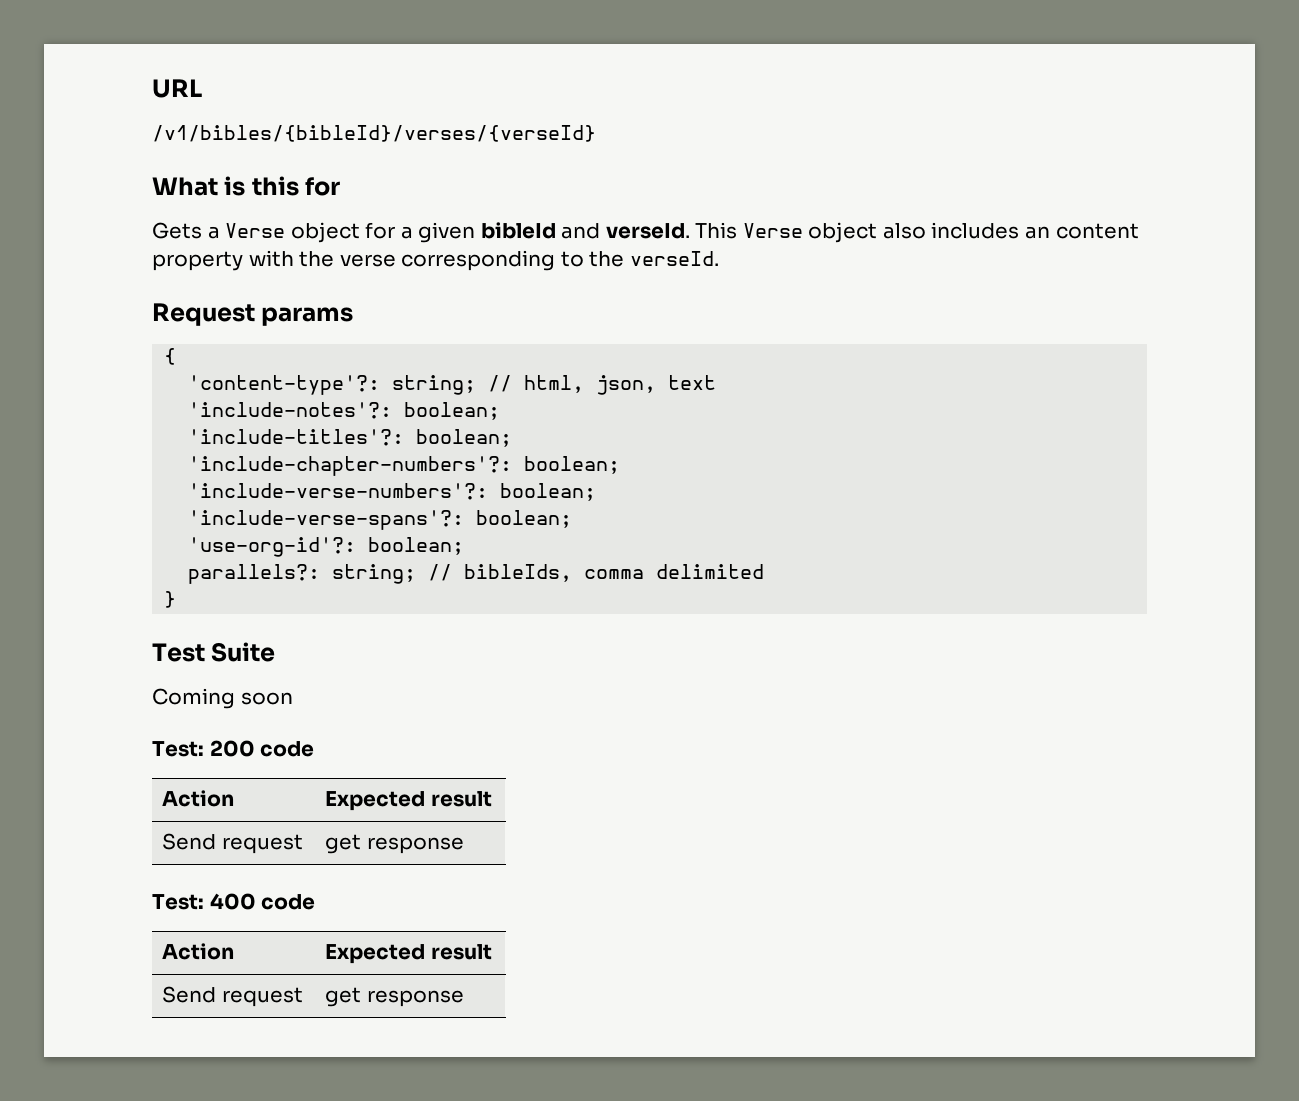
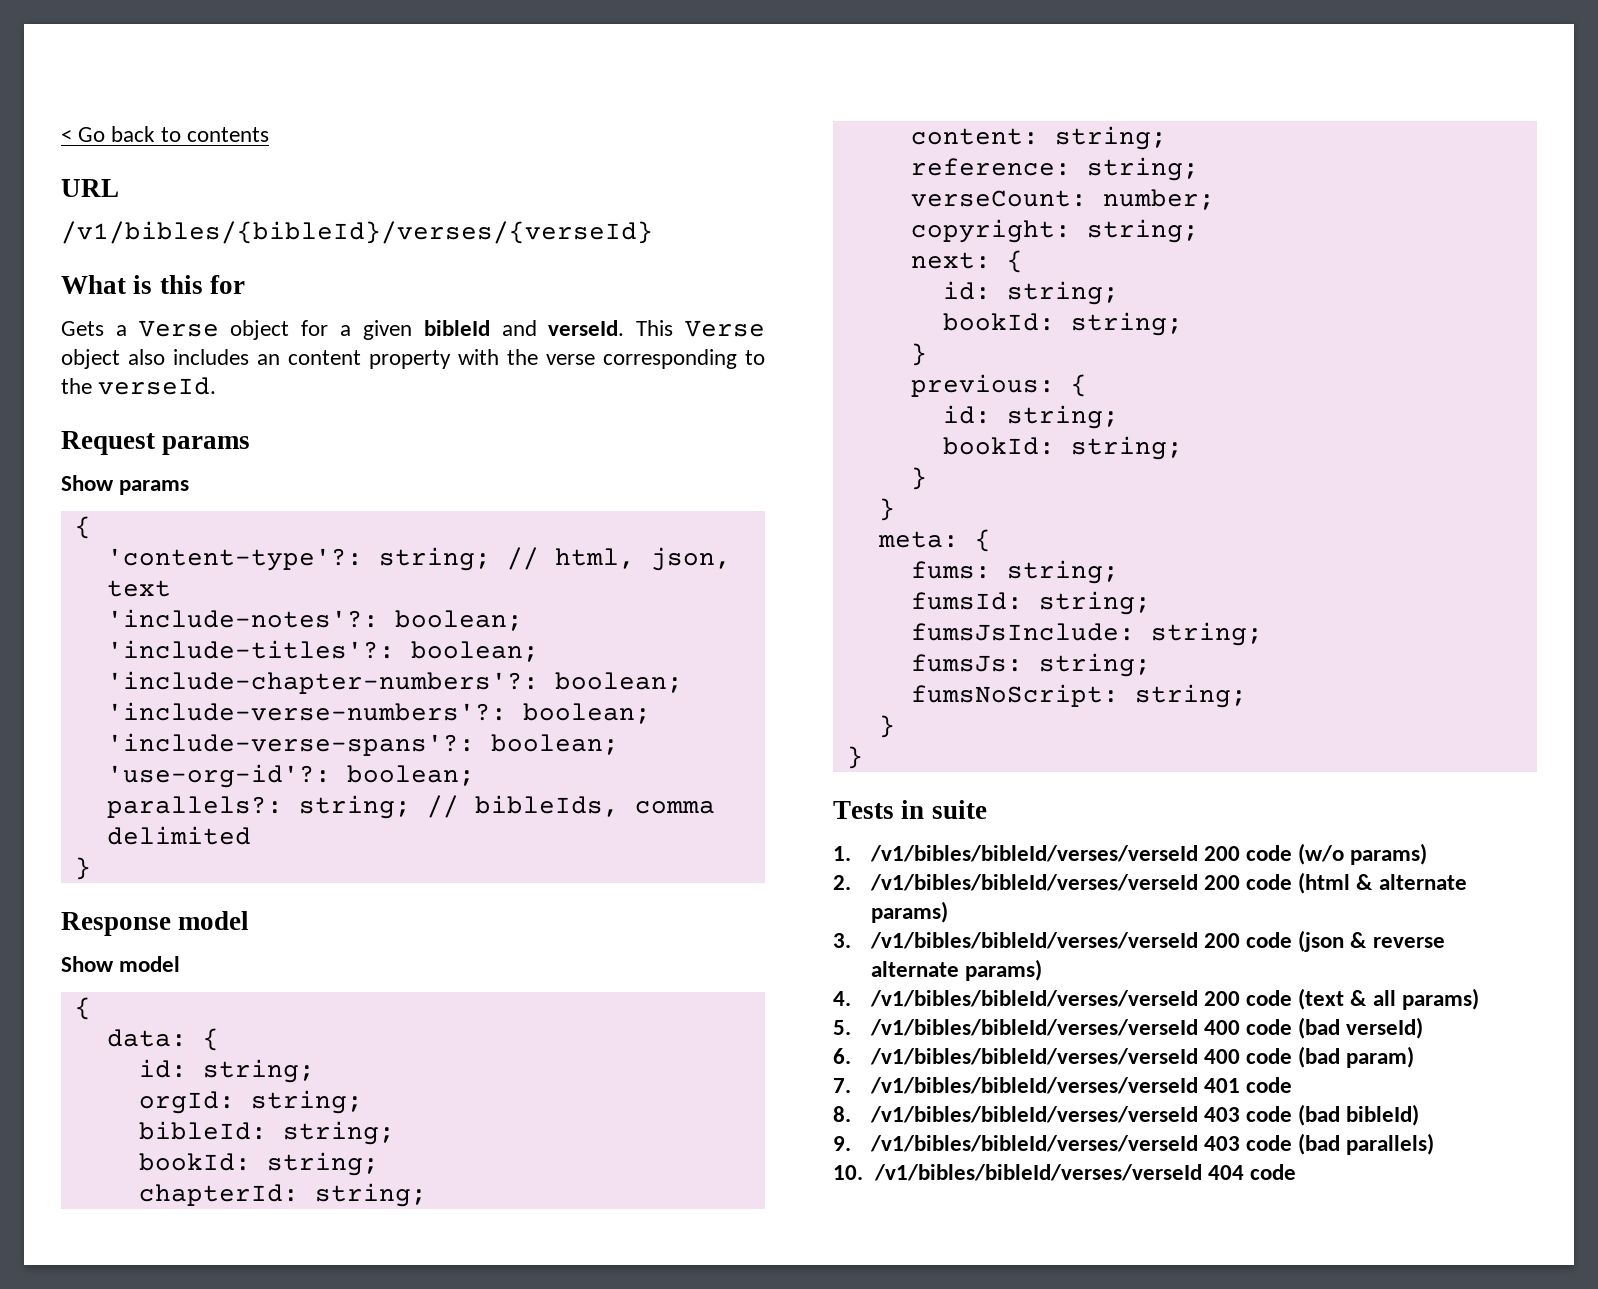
+ < Go back to contents
+ Show params
- Test Suite
- Coming soon
- Test: 200 code
- Action | Expected result
- Send request | get response
- Test: 400 code
- Action | Expected result
- Send request | get response
+ Response model
+ Show model
+ {
+ data: {
+ id: string;
+ orgId: string;
+ bibleId: string;
+ bookId: string;
+ chapterId: string;
+ content: string;
+ reference: string;
+ verseCount: number;
+ copyright: string;
+ next: {
+ id: string;
+ bookId: string;
+ }
+ previous: {
+ id: string;
+ bookId: string;
+ }
+ }
+ meta: {
+ fums: string;
+ fumsId: string;
+ fumsJsInclude: string;
+ fumsJs: string;
+ fumsNoScript: string;
+ }
+ }
+ Tests in suite
+ 1. /v1/bibles/bibleId/verses/verseId 200 code (w/o params)
+ 2. /v1/bibles/bibleId/verses/verseId 200 code (html & alternate params)
+ 3. /v1/bibles/bibleId/verses/verseId 200 code (json & reverse alternate params)
+ 4. /v1/bibles/bibleId/verses/verseId 200 code (text & all params)
+ 5. /v1/bibles/bibleId/verses/verseId 400 code (bad verseId)
+ 6. /v1/bibles/bibleId/verses/verseId 400 code (bad param)
+ 7. /v1/bibles/bibleId/verses/verseId 401 code
+ 8. /v1/bibles/bibleId/verses/verseId 403 code (bad bibleId)
+ 9. /v1/bibles/bibleId/verses/verseId 403 code (bad parallels)
+ 10. /v1/bibles/bibleId/verses/verseId 404 code

